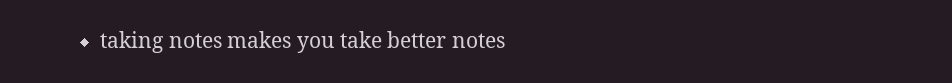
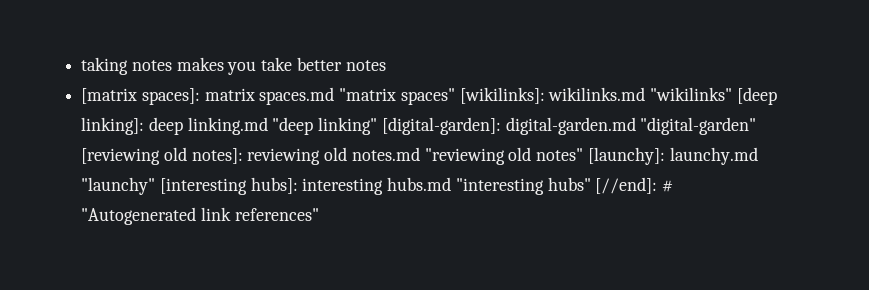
+ [matrix spaces]: matrix spaces.md "matrix spaces" [wikilinks]: wikilinks.md "wikilinks" [deep linking]: deep linking.md "deep linking" [digital-garden]: digital-garden.md "digital-garden" [reviewing old notes]: reviewing old notes.md "reviewing old notes" [launchy]: launchy.md "launchy" [interesting hubs]: interesting hubs.md "interesting hubs" [//end]: # "Autogenerated link references"

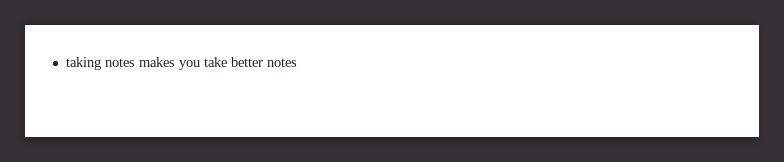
- [matrix spaces]: matrix spaces.md "matrix spaces" [wikilinks]: wikilinks.md "wikilinks" [deep linking]: deep linking.md "deep linking" [digital-garden]: digital-garden.md "digital-garden" [reviewing old notes]: reviewing old notes.md "reviewing old notes" [launchy]: launchy.md "launchy" [interesting hubs]: interesting hubs.md "interesting hubs" [//end]: # "Autogenerated link references"

